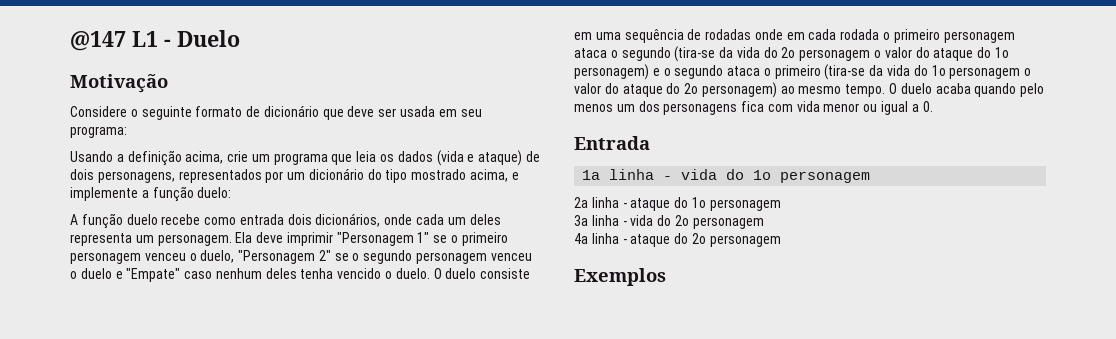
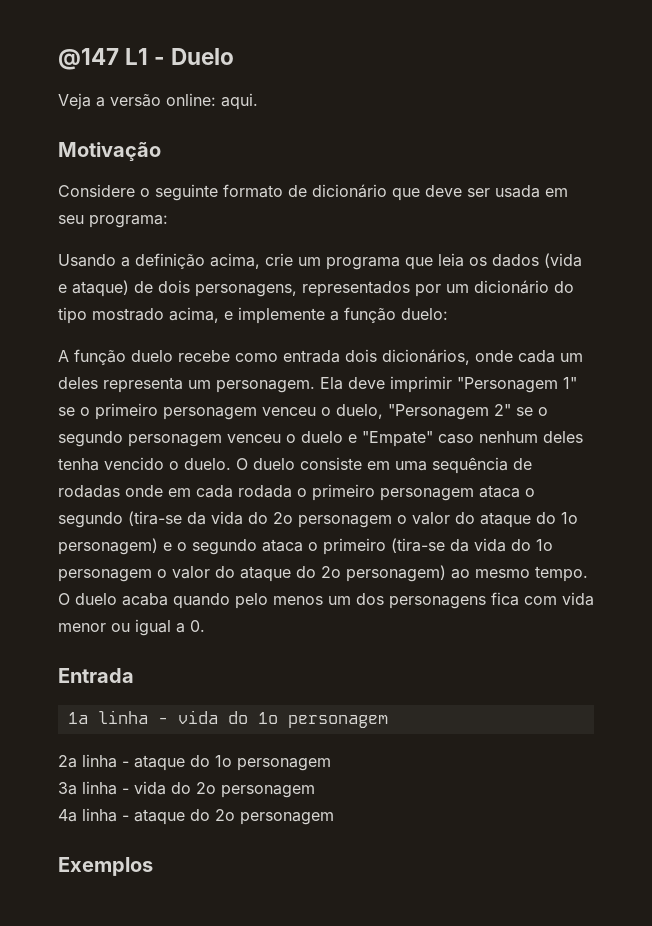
+ Veja a versão online: aqui.

